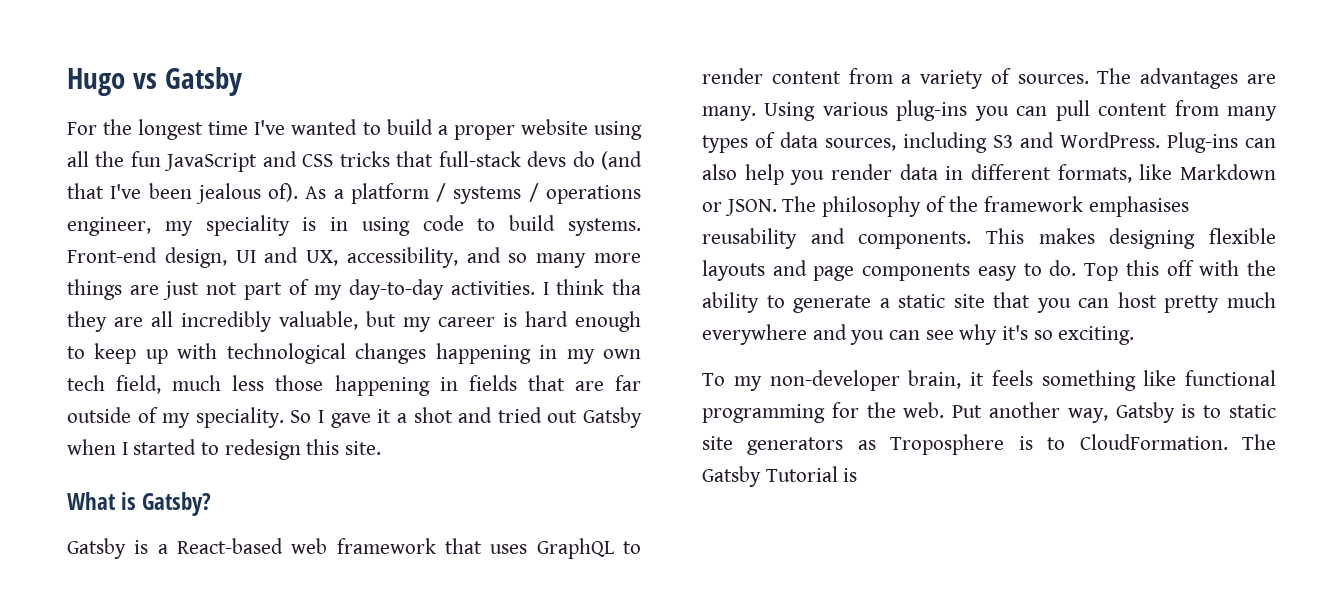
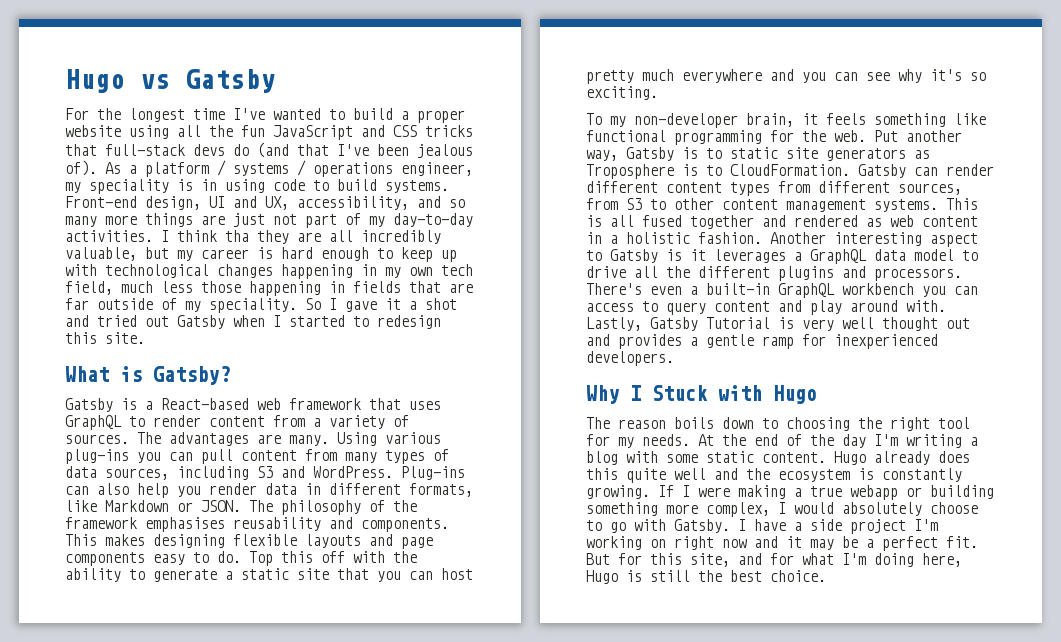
- The Gatsby Tutorial is
+ Gatsby can render different content types from different sources, from S3 to other content management systems. This is all fused together and rendered as web content in a holistic fashion. Another interesting aspect to Gatsby is it leverages a GraphQL data model to drive all the different plugins and processors. There's even a built-in GraphQL workbench you can access to query content and play around with. Lastly, Gatsby Tutorial is very well thought out and provides a gentle ramp for inexperienced developers.
+ Why I Stuck with Hugo
+ The reason boils down to choosing the right tool for my needs. At the end of the day I'm writing a blog with some static content. Hugo already does this quite well and the ecosystem is constantly growing. If I were making a true webapp or building something more complex, I would absolutely choose to go with Gatsby. I have a side project I'm working on right now and it may be a perfect fit. But for this site, and for what I'm doing here, Hugo is still the best choice.

